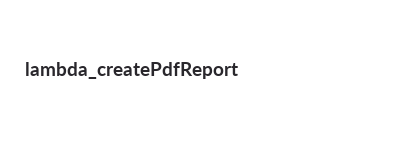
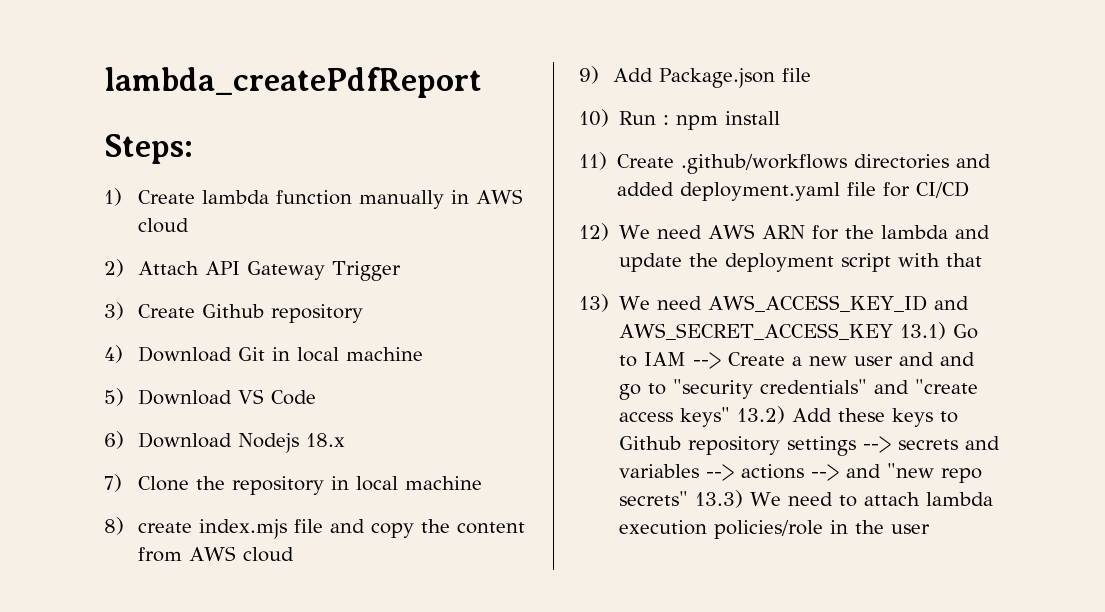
+ Steps:
+ 1) Create lambda function manually in AWS cloud
+ 2) Attach API Gateway Trigger
+ 3) Create Github repository
+ 4) Download Git in local machine
+ 5) Download VS Code
+ 6) Download Nodejs 18.x
+ 7) Clone the repository in local machine
+ 8) create index.mjs file and copy the content from AWS cloud
+ 9) Add Package.json file
+ 10) Run : npm install
+ 11) Create .github/workflows directories and added deployment.yaml file for CI/CD
+ 12) We need AWS ARN for the lambda and update the deployment script with that
+ 13) We need AWS_ACCESS_KEY_ID and AWS_SECRET_ACCESS_KEY 13.1) Go to IAM --> Create a new user and and go to "security credentials" and "create access keys" 13.2) Add these keys to Github repository settings --> secrets and variables --> actions --> and "new repo secrets" 13.3) We need to attach lambda execution policies/role in the user

